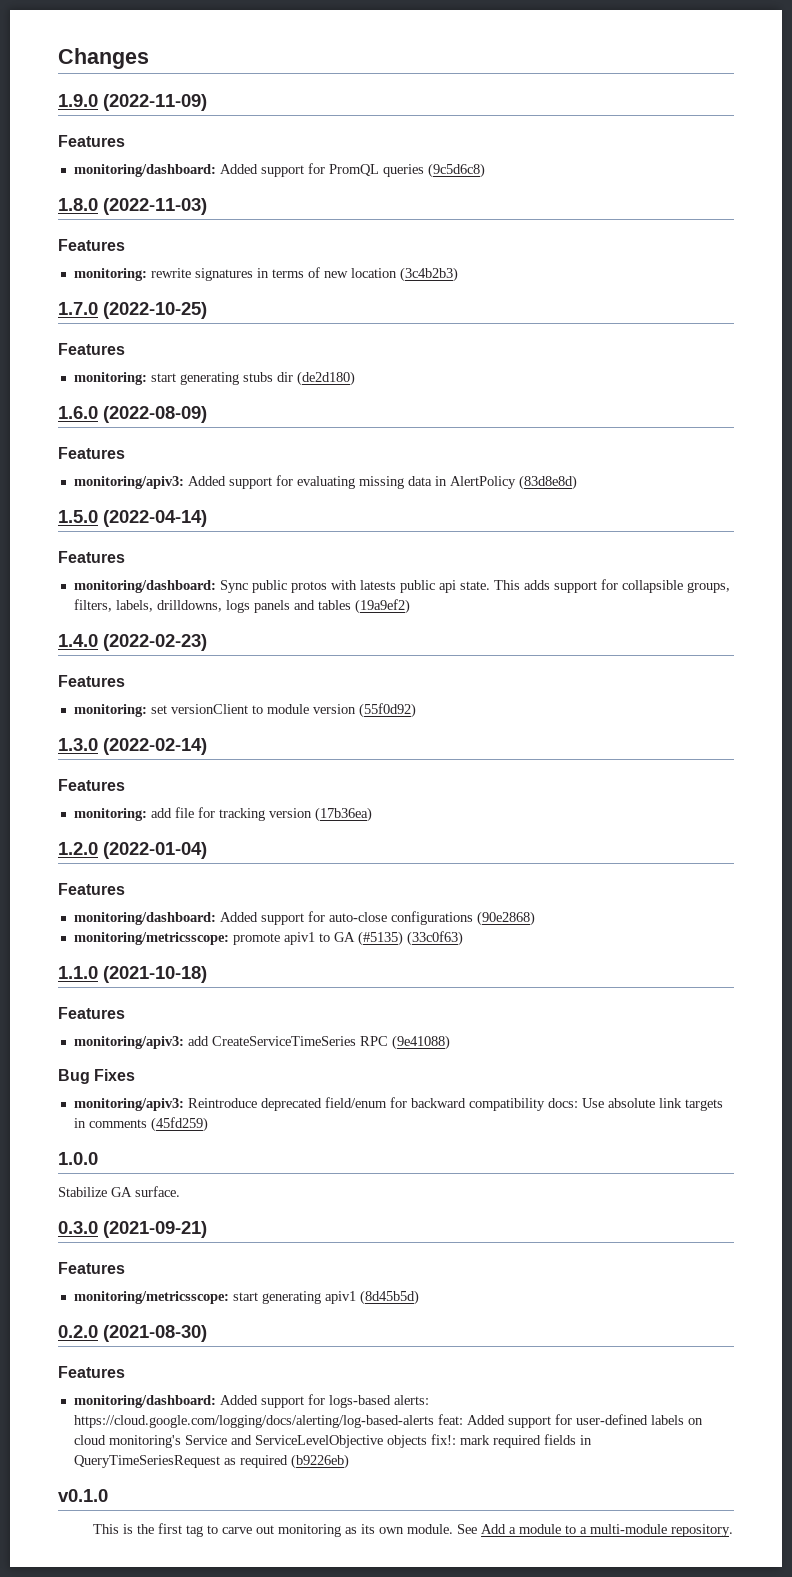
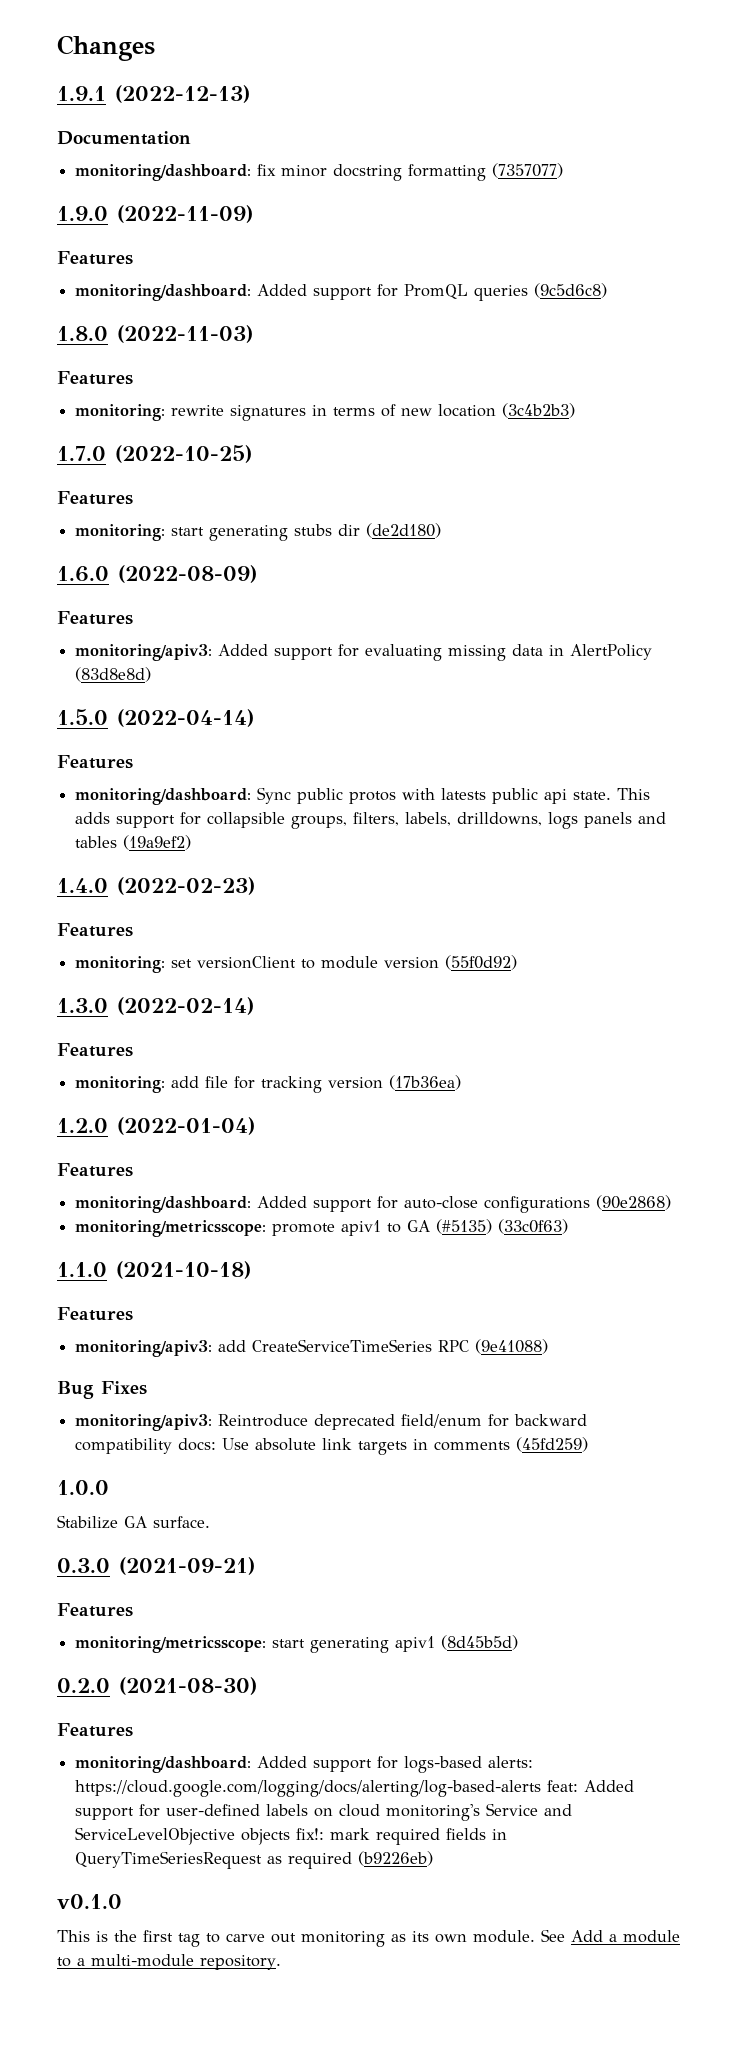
+ 1.9.1 (2022-12-13)
+ Documentation
+ monitoring/dashboard: fix minor docstring formatting (7357077)

